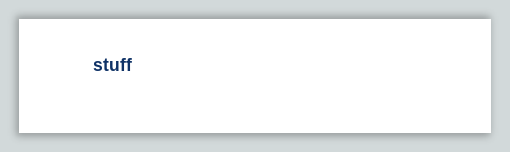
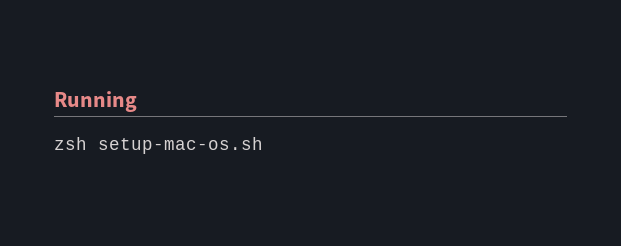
- stuff
+ Running
+ zsh setup-mac-os.sh

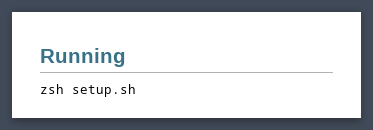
- zsh setup-mac-os.sh
+ zsh setup.sh

